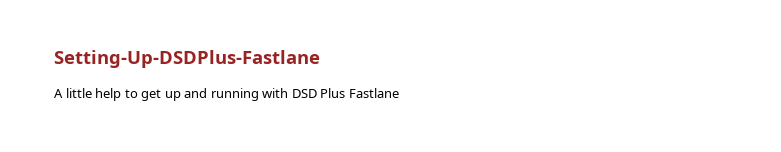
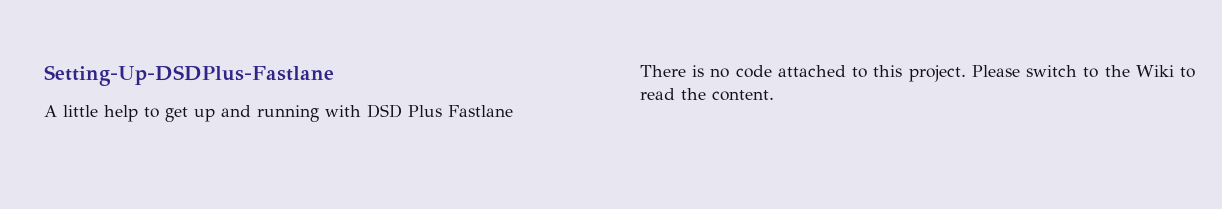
+ There is no code attached to this project. Please switch to the Wiki to read the content.

